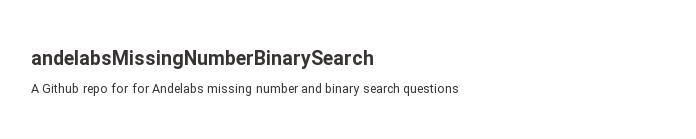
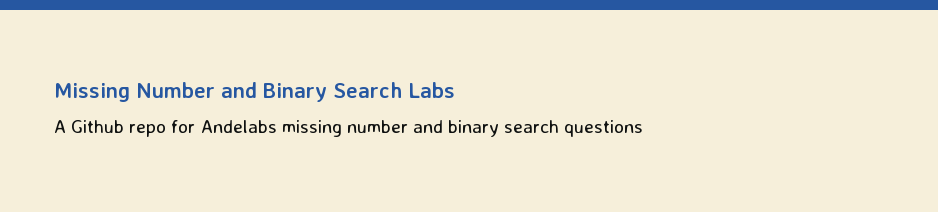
- andelabsMissingNumberBinarySearch
+ Missing Number and Binary Search Labs
- A Github repo for for Andelabs missing number and binary search questions
+ A Github repo for Andelabs missing number and binary search questions

